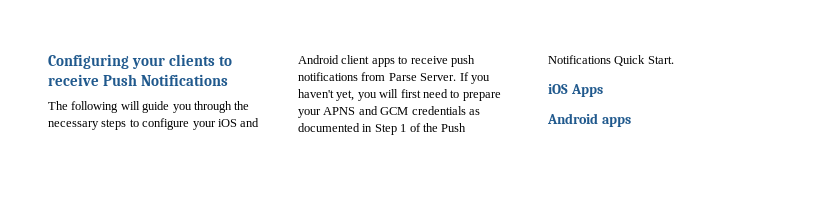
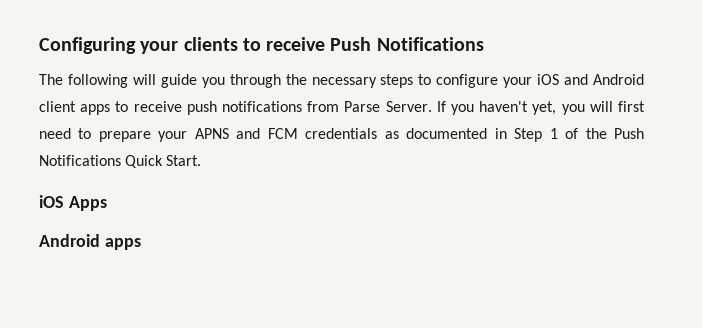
- If you haven't yet, you will first need to prepare your APNS and GCM credentials as documented in Step 1 of the Push Notifications Quick Start.
+ If you haven't yet, you will first need to prepare your APNS and FCM credentials as documented in Step 1 of the Push Notifications Quick Start.

